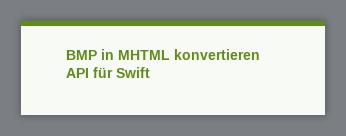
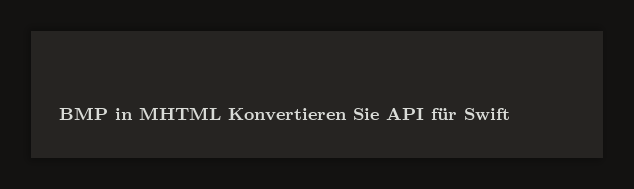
- BMP in MHTML konvertieren API für Swift
+ BMP in MHTML Konvertieren Sie API für Swift

